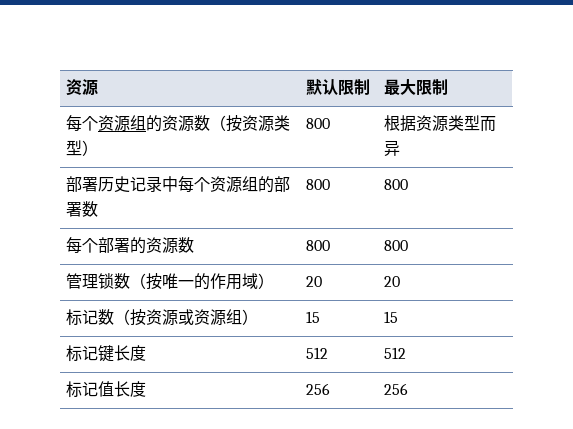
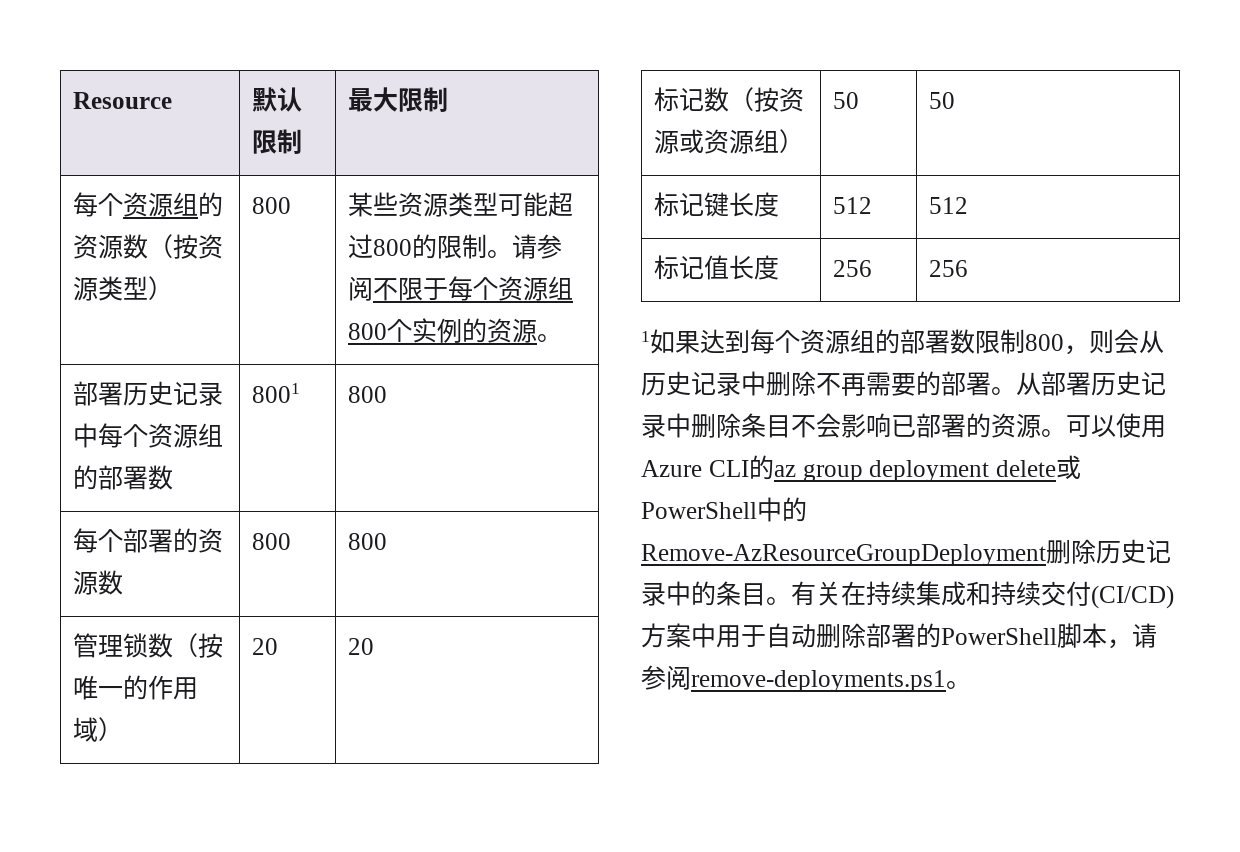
- 资源 | 默认限制 | 最大限制
+ Resource | 默认限制 | 最大限制
- 每个资源组的资源数（按资源类型） | 800 | 根据资源类型而异
+ 每个资源组的资源数（按资源类型） | 800 | 某些资源类型可能超过800的限制。请参阅不限于每个资源组800个实例的资源。
- 部署历史记录中每个资源组的部署数 | 800 | 800
+ 部署历史记录中每个资源组的部署数 | 8001 | 800
- 标记数（按资源或资源组） | 15 | 15
+ 标记数（按资源或资源组） | 50 | 50
+ 1如果达到每个资源组的部署数限制800，则会从历史记录中删除不再需要的部署。从部署历史记录中删除条目不会影响已部署的资源。可以使用Azure CLI的az group deployment delete或PowerShell中的Remove-AzResourceGroupDeployment删除历史记录中的条目。有关在持续集成和持续交付(CI/CD)方案中用于自动删除部署的PowerShell脚本，请参阅remove-deployments.ps1。

